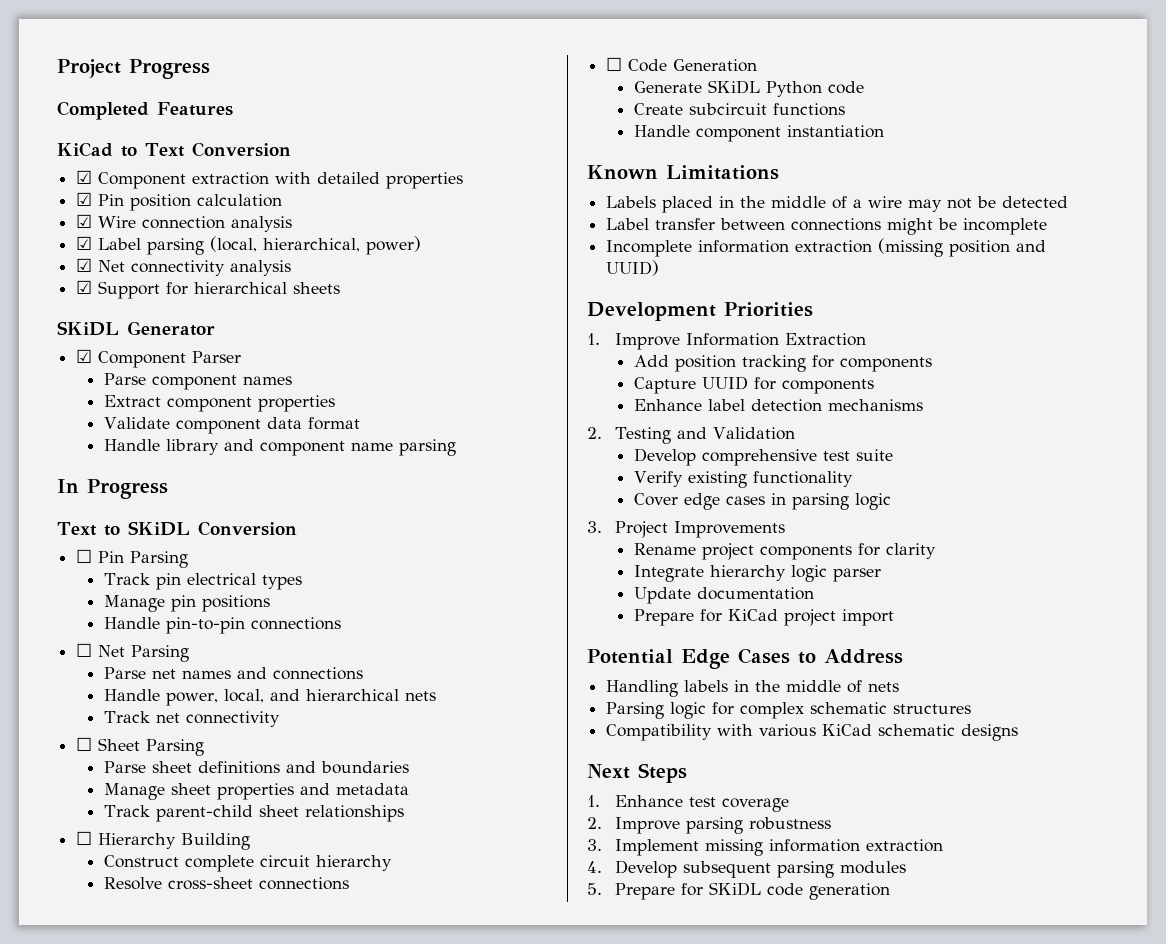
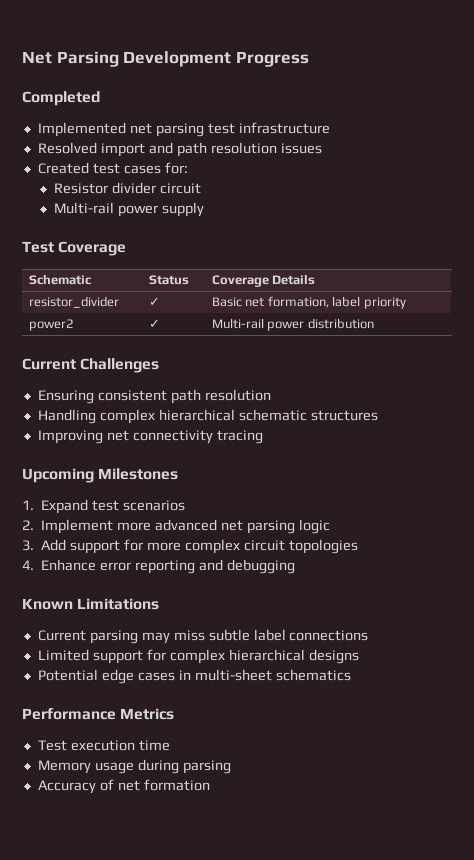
- Project Progress
+ Net Parsing Development Progress
- Completed Features
- KiCad to Text Conversion
- ☑ Component extraction with detailed properties
- ☑ Pin position calculation
- ☑ Wire connection analysis
- ☑ Label parsing (local, hierarchical, power)
- ☑ Net connectivity analysis
- ☑ Support for hierarchical sheets
- SKiDL Generator
- ☑ Component Parser
- Parse component names
- Extract component properties
- Validate component data format
- Handle library and component name parsing
- In Progress
- Text to SKiDL Conversion
- ☐ Pin Parsing
- Track pin electrical types
- Manage pin positions
- Handle pin-to-pin connections
- ☐ Net Parsing
- Parse net names and connections
- Handle power, local, and hierarchical nets
- Track net connectivity
- ☐ Sheet Parsing
- Parse sheet definitions and boundaries
- Manage sheet properties and metadata
- Track parent-child sheet relationships
- ☐ Hierarchy Building
- Construct complete circuit hierarchy
- Resolve cross-sheet connections
- ☐ Code Generation
- Generate SKiDL Python code
- Create subcircuit functions
- Handle component instantiation
+ Completed
+ Implemented net parsing test infrastructure
+ Resolved import and path resolution issues
+ Created test cases for:
+ Resistor divider circuit
+ Multi-rail power supply
+ Test Coverage
+ Schematic | Status | Coverage Details
+ resistor_divider | ✓ | Basic net formation, label priority
+ power2 | ✓ | Multi-rail power distribution
+ Current Challenges
+ Ensuring consistent path resolution
+ Handling complex hierarchical schematic structures
+ Improving net connectivity tracing
+ Upcoming Milestones
+ 1. Expand test scenarios
+ 2. Implement more advanced net parsing logic
+ 3. Add support for more complex circuit topologies
+ 4. Enhance error reporting and debugging
  Known Limitations
- Labels placed in the middle of a wire may not be detected
- Label transfer between connections might be incomplete
- Incomplete information extraction (missing position and UUID)
- Development Priorities
- 1. Improve Information Extraction
- Add position tracking for components
- Capture UUID for components
- Enhance label detection mechanisms
- 2. Testing and Validation
- Develop comprehensive test suite
- Verify existing functionality
- Cover edge cases in parsing logic
- 3. Project Improvements
- Rename project components for clarity
- Integrate hierarchy logic parser
- Update documentation
- Prepare for KiCad project import
- Potential Edge Cases to Address
- Handling labels in the middle of nets
- Parsing logic for complex schematic structures
- Compatibility with various KiCad schematic designs
- Next Steps
- 1. Enhance test coverage
- 2. Improve parsing robustness
- 3. Implement missing information extraction
- 4. Develop subsequent parsing modules
- 5. Prepare for SKiDL code generation
+ Current parsing may miss subtle label connections
+ Limited support for complex hierarchical designs
+ Potential edge cases in multi-sheet schematics
+ Performance Metrics
+ Test execution time
+ Memory usage during parsing
+ Accuracy of net formation

